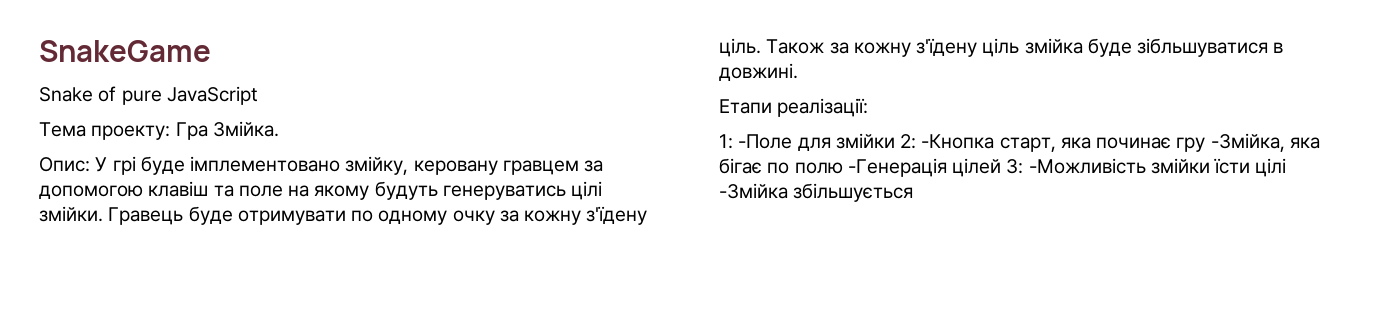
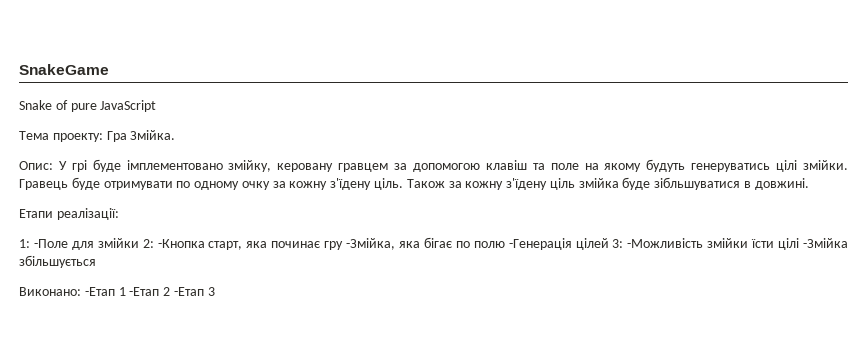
+ Виконано: -Етап 1 -Етап 2 -Етап 3

